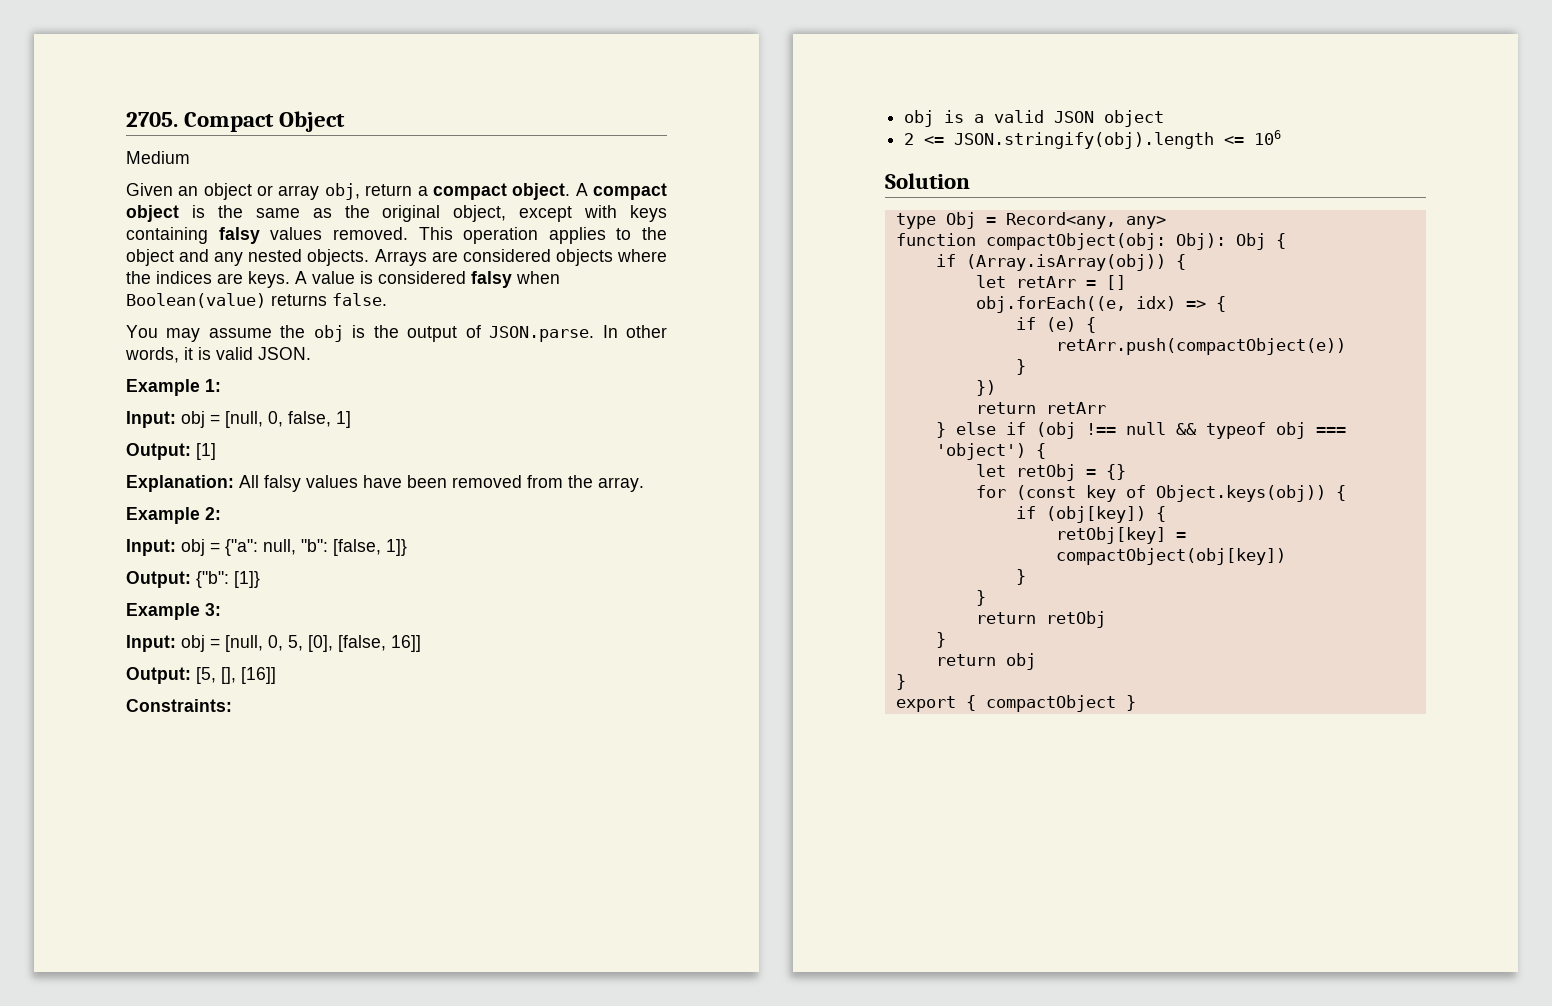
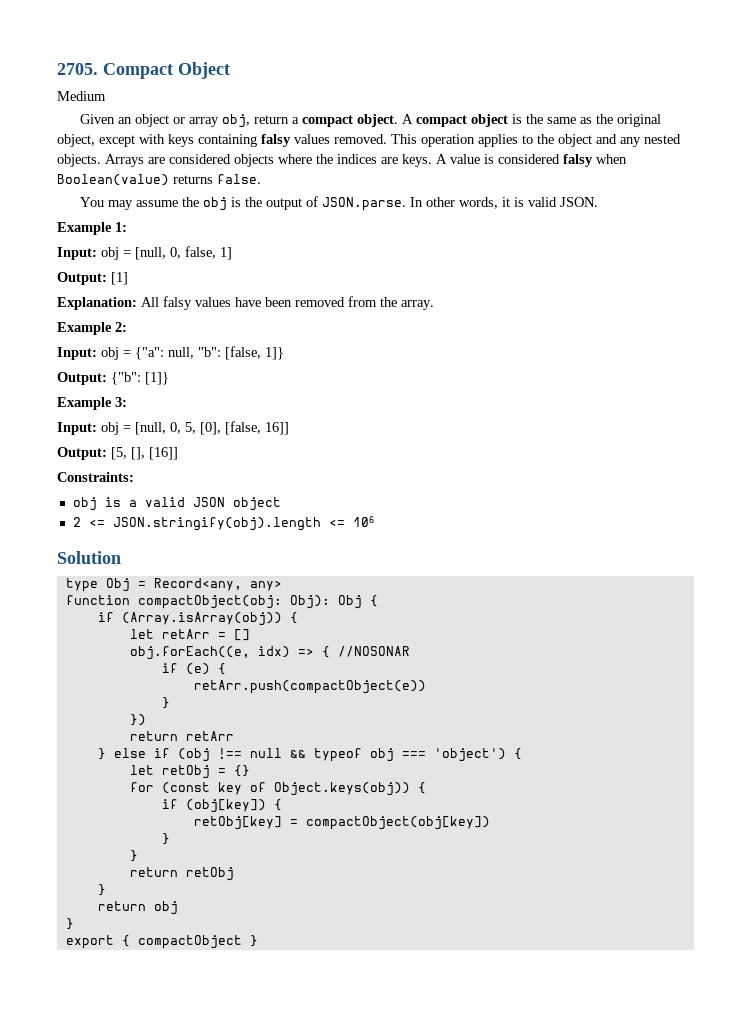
- obj.forEach((e, idx) => {
+ obj.forEach((e, idx) => { //NOSONAR

